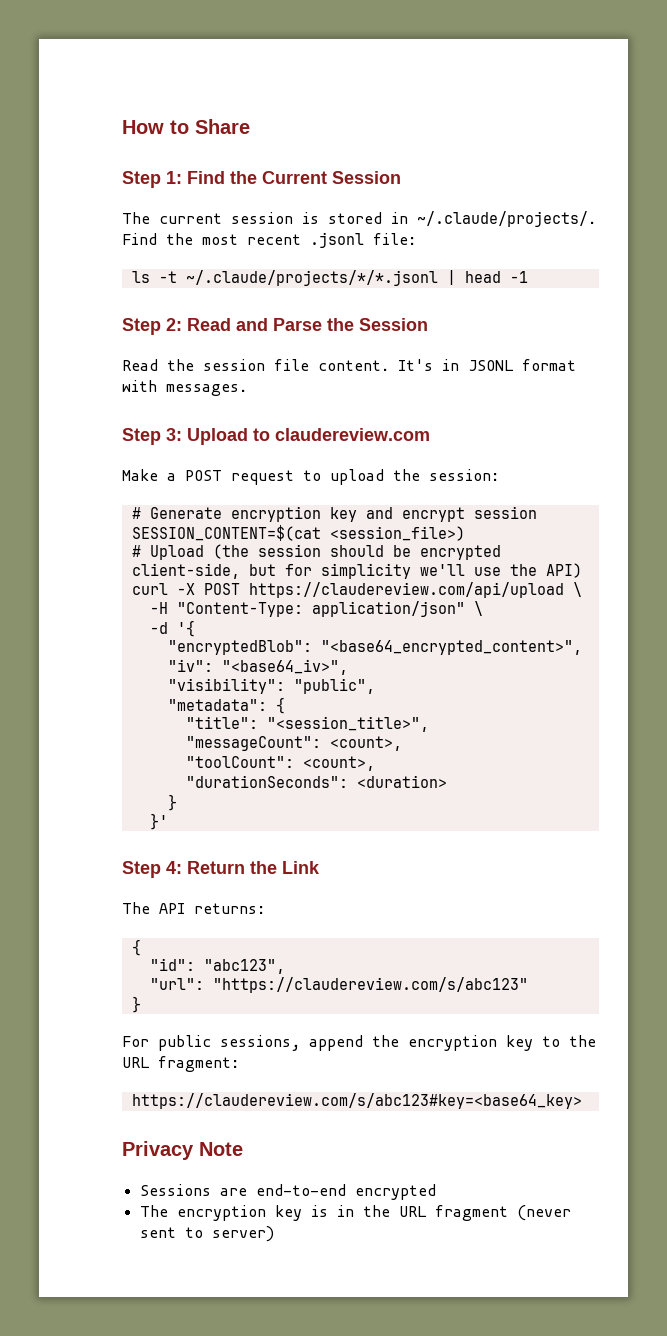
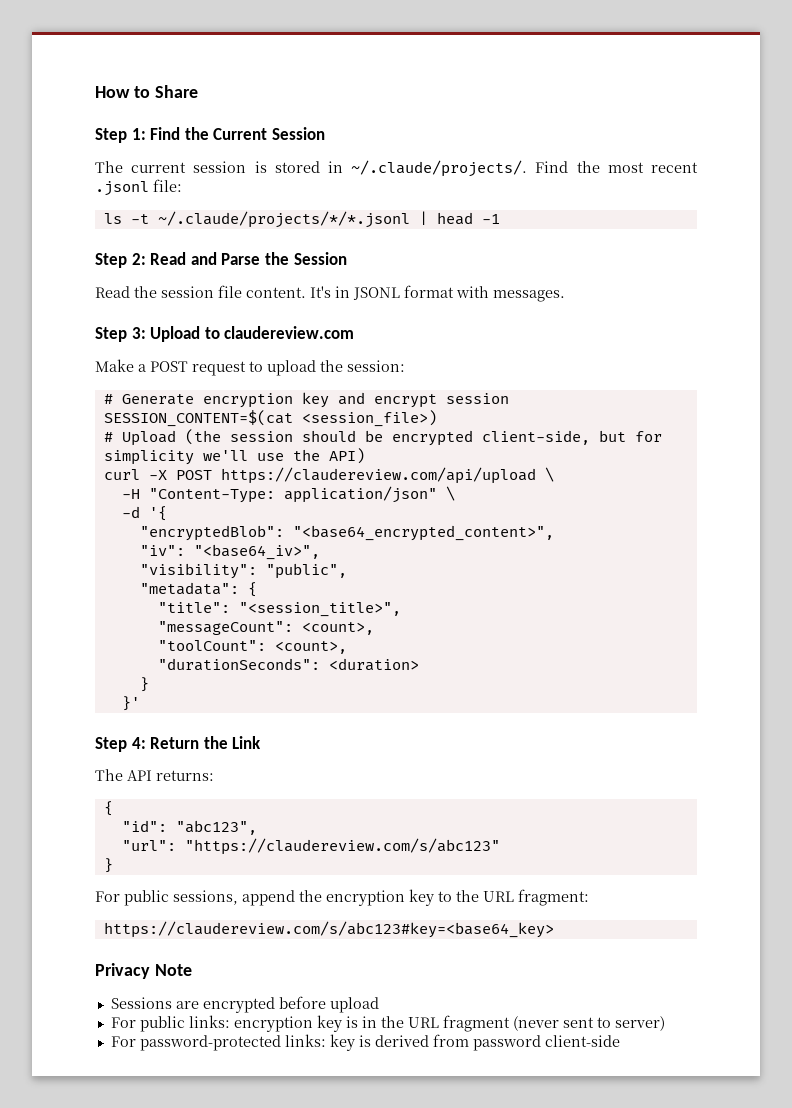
- Sessions are end-to-end encrypted
- The encryption key is in the URL fragment (never sent to server)
+ Sessions are encrypted before upload
+ For public links: encryption key is in the URL fragment (never sent to server)
+ For password-protected links: key is derived from password client-side

